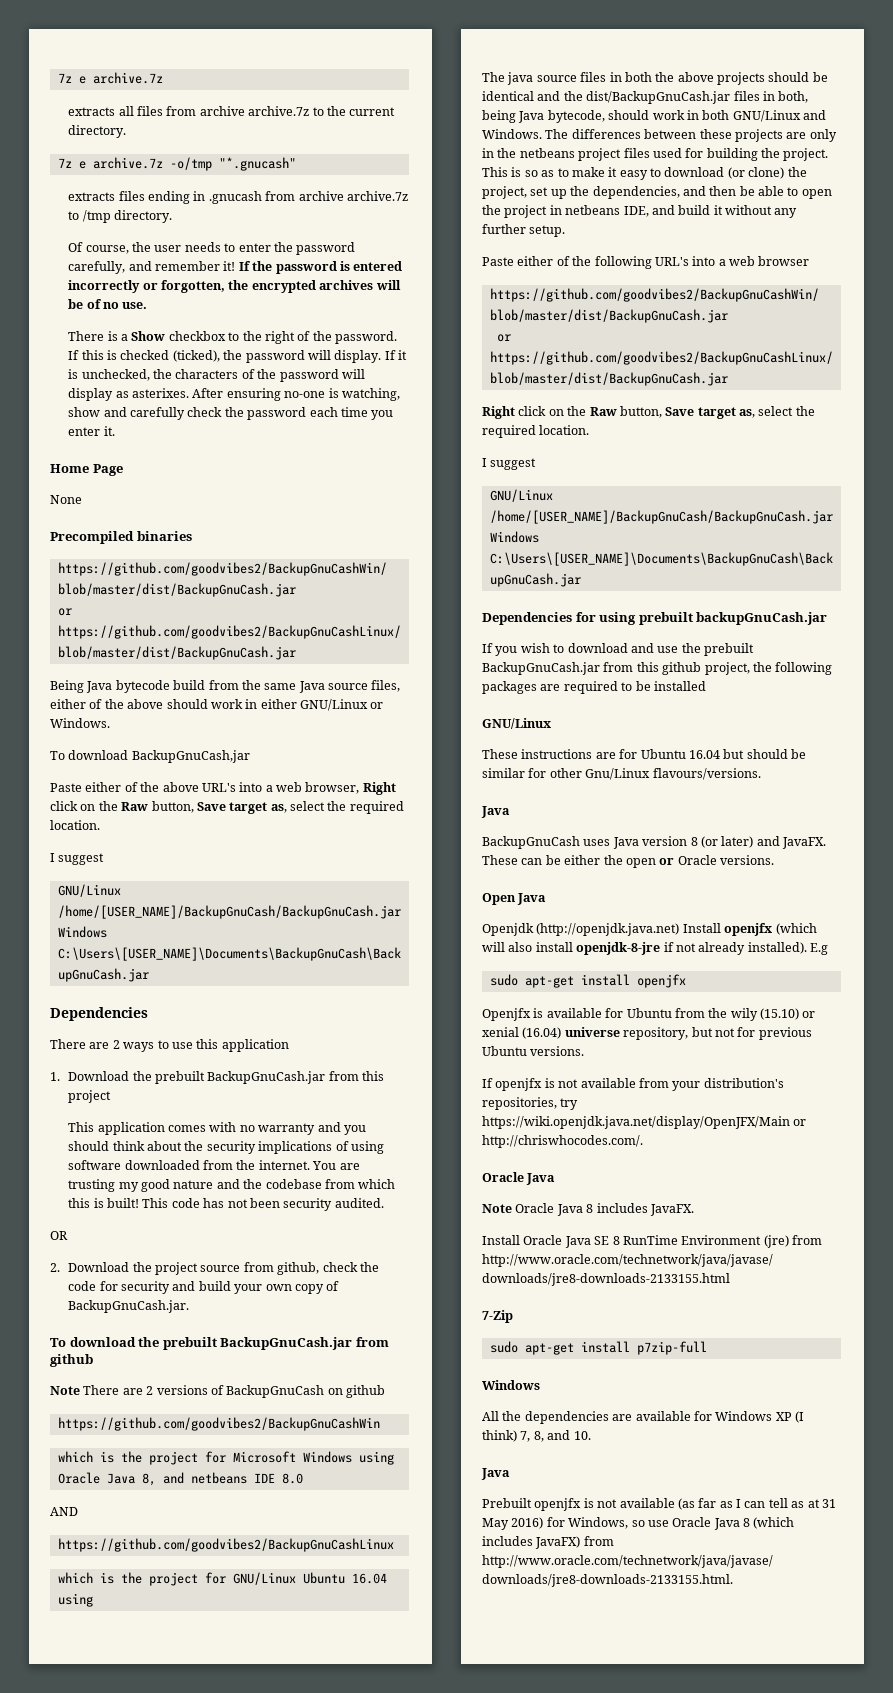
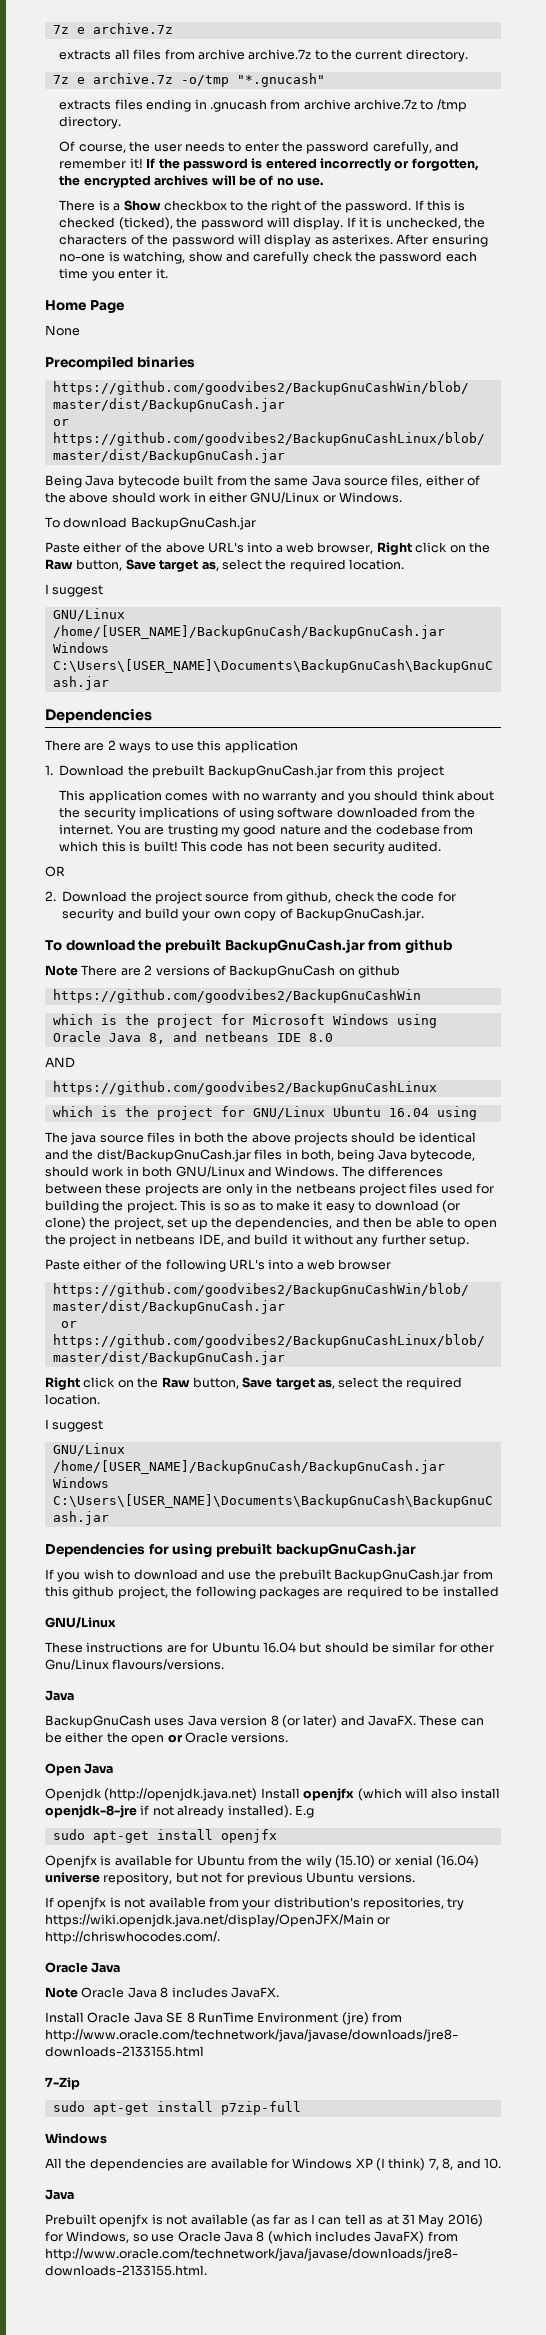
- Being Java bytecode build from the same Java source files, either of the above should work in either GNU/Linux or Windows.
+ Being Java bytecode built from the same Java source files, either of the above should work in either GNU/Linux or Windows.
- To download BackupGnuCash,jar
+ To download BackupGnuCash.jar

